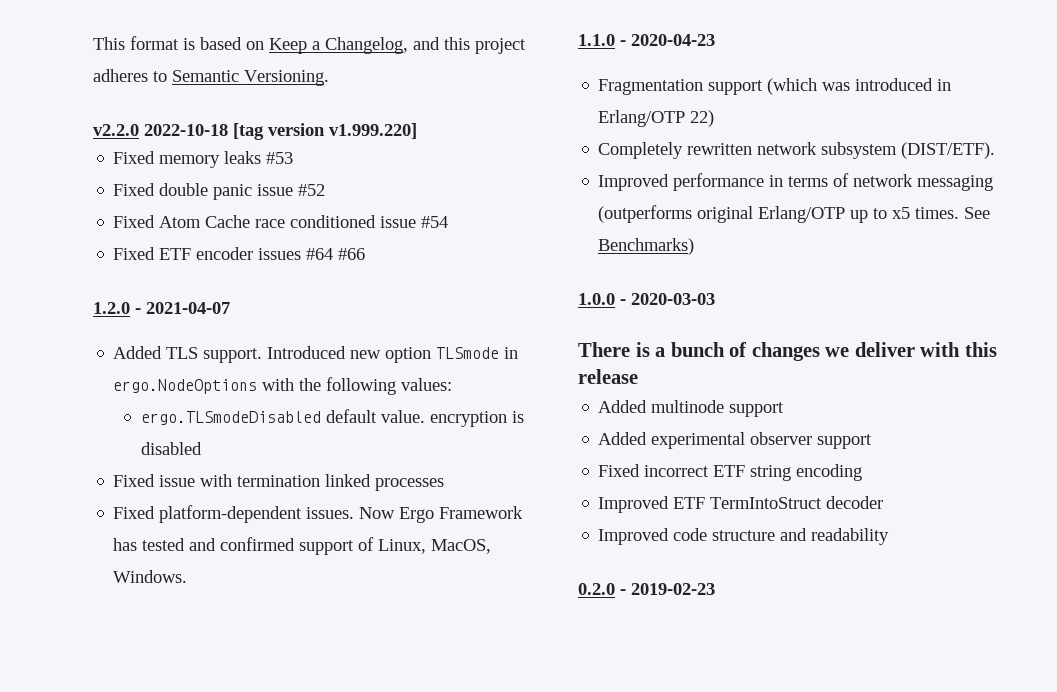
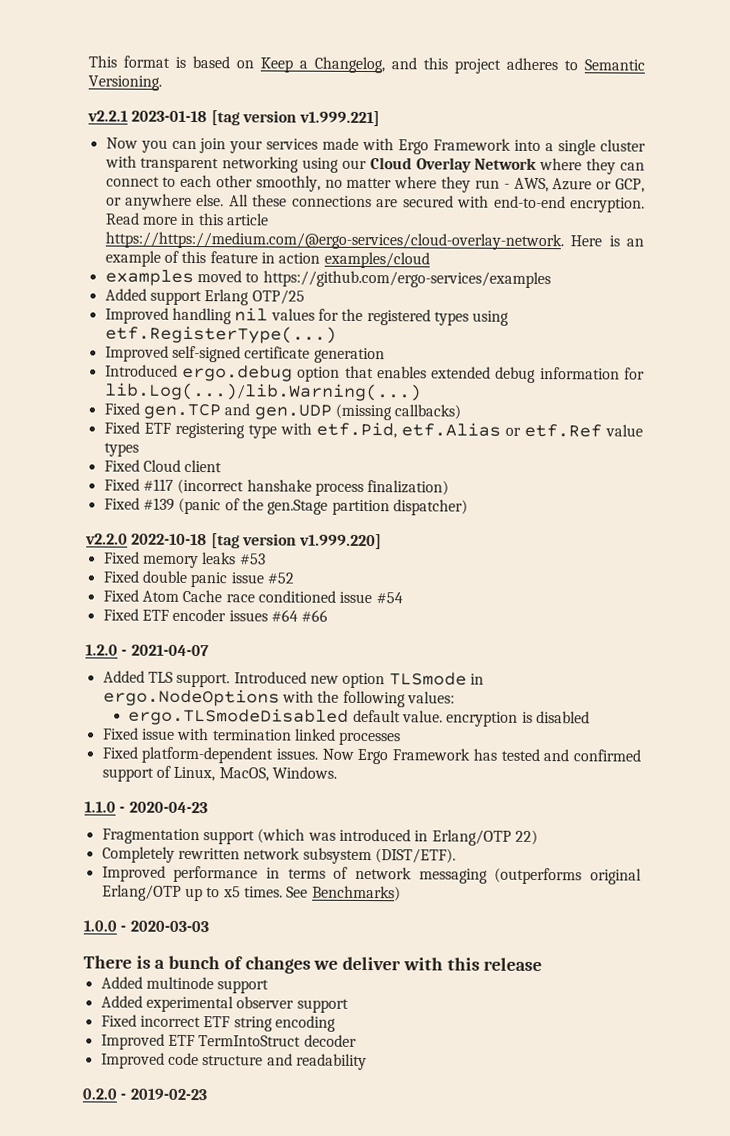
+ v2.2.1 2023-01-18 [tag version v1.999.221]
+ Now you can join your services made with Ergo Framework into a single cluster with transparent networking using our Cloud Overlay Network where they can connect to each other smoothly, no matter where they run - AWS, Azure or GCP, or anywhere else. All these connections are secured with end-to-end encryption. Read more in this article https://https://medium.com/@ergo-services/cloud-overlay-network. Here is an example of this feature in action examples/cloud
+ examples moved to https://github.com/ergo-services/examples
+ Added support Erlang OTP/25
+ Improved handling nil values for the registered types using etf.RegisterType(...)
+ Improved self-signed certificate generation
+ Introduced ergo.debug option that enables extended debug information for lib.Log(...)/lib.Warning(...)
+ Fixed gen.TCP and gen.UDP (missing callbacks)
+ Fixed ETF registering type with etf.Pid, etf.Alias or etf.Ref value types
+ Fixed Cloud client
+ Fixed #117 (incorrect hanshake process finalization)
+ Fixed #139 (panic of the gen.Stage partition dispatcher)

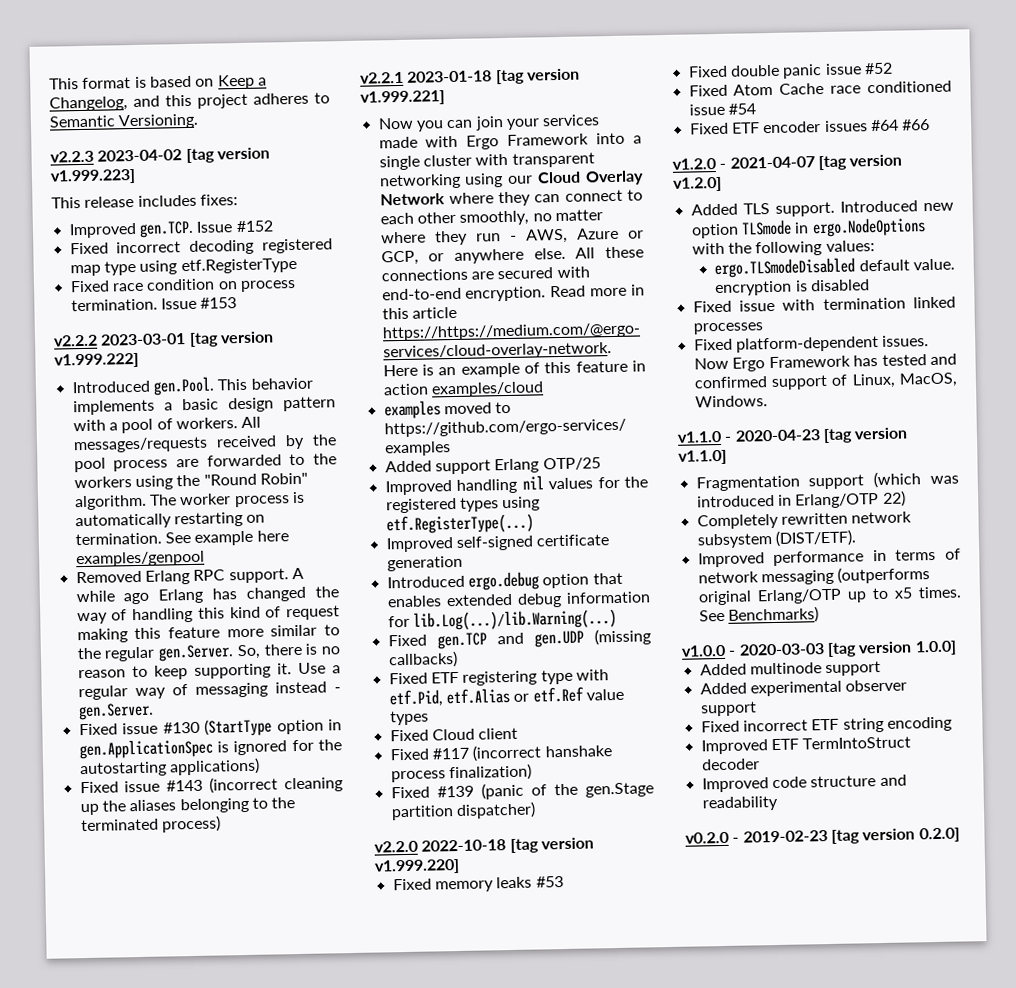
+ v2.2.3 2023-04-02 [tag version v1.999.223]
+ This release includes fixes:
+ Improved gen.TCP. Issue #152
+ Fixed incorrect decoding registered map type using etf.RegisterType
+ Fixed race condition on process termination. Issue #153
+ v2.2.2 2023-03-01 [tag version v1.999.222]
+ Introduced gen.Pool. This behavior implements a basic design pattern with a pool of workers. All messages/requests received by the pool process are forwarded to the workers using the "Round Robin" algorithm. The worker process is automatically restarting on termination. See example here examples/genpool
+ Removed Erlang RPC support. A while ago Erlang has changed the way of handling this kind of request making this feature more similar to the regular gen.Server. So, there is no reason to keep supporting it. Use a regular way of messaging instead - gen.Server.
+ Fixed issue #130 (StartType option in gen.ApplicationSpec is ignored for the autostarting applications)
+ Fixed issue #143 (incorrect cleaning up the aliases belonging to the terminated process)
- 1.2.0 - 2021-04-07
+ v1.2.0 - 2021-04-07 [tag version v1.2.0]
- 1.1.0 - 2020-04-23
+ v1.1.0 - 2020-04-23 [tag version v1.1.0]
- 1.0.0 - 2020-03-03
- There is a bunch of changes we deliver with this release
+ v1.0.0 - 2020-03-03 [tag version 1.0.0]
- 0.2.0 - 2019-02-23
+ v0.2.0 - 2019-02-23 [tag version 0.2.0]

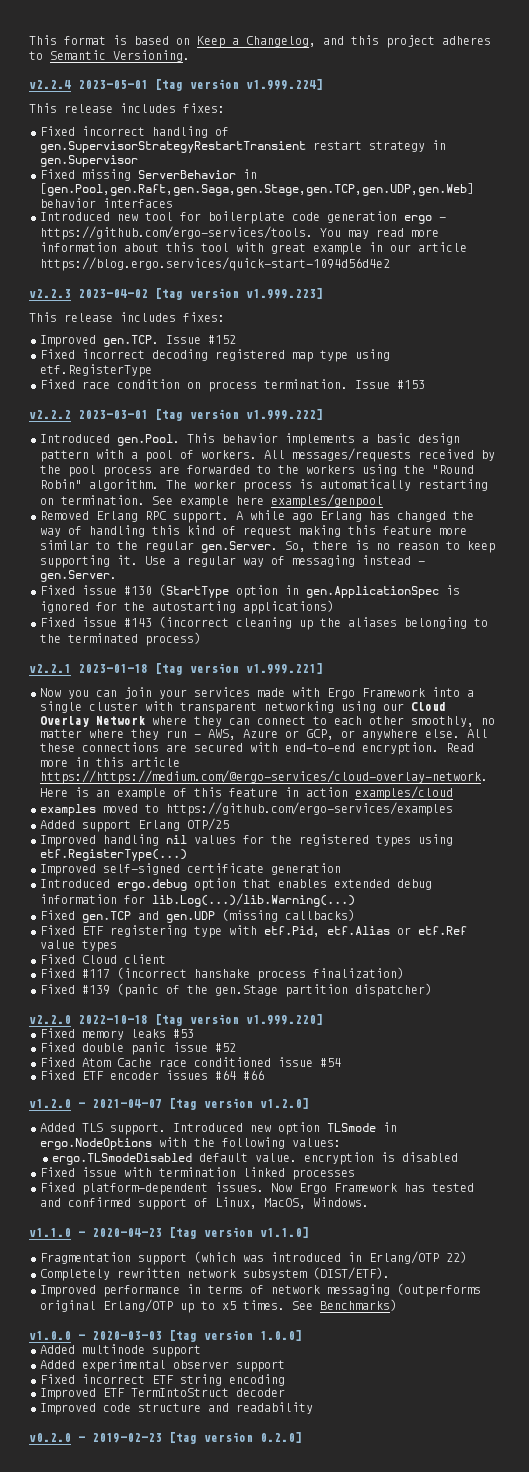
+ v2.2.4 2023-05-01 [tag version v1.999.224]
+ This release includes fixes:
+ Fixed incorrect handling of gen.SupervisorStrategyRestartTransient restart strategy in gen.Supervisor
+ Fixed missing ServerBehavior in [gen.Pool,gen.Raft,gen.Saga,gen.Stage,gen.TCP,gen.UDP,gen.Web] behavior interfaces
+ Introduced new tool for boilerplate code generation ergo - https://github.com/ergo-services/tools. You may read more information about this tool with great example in our article https://blog.ergo.services/quick-start-1094d56d4e2

